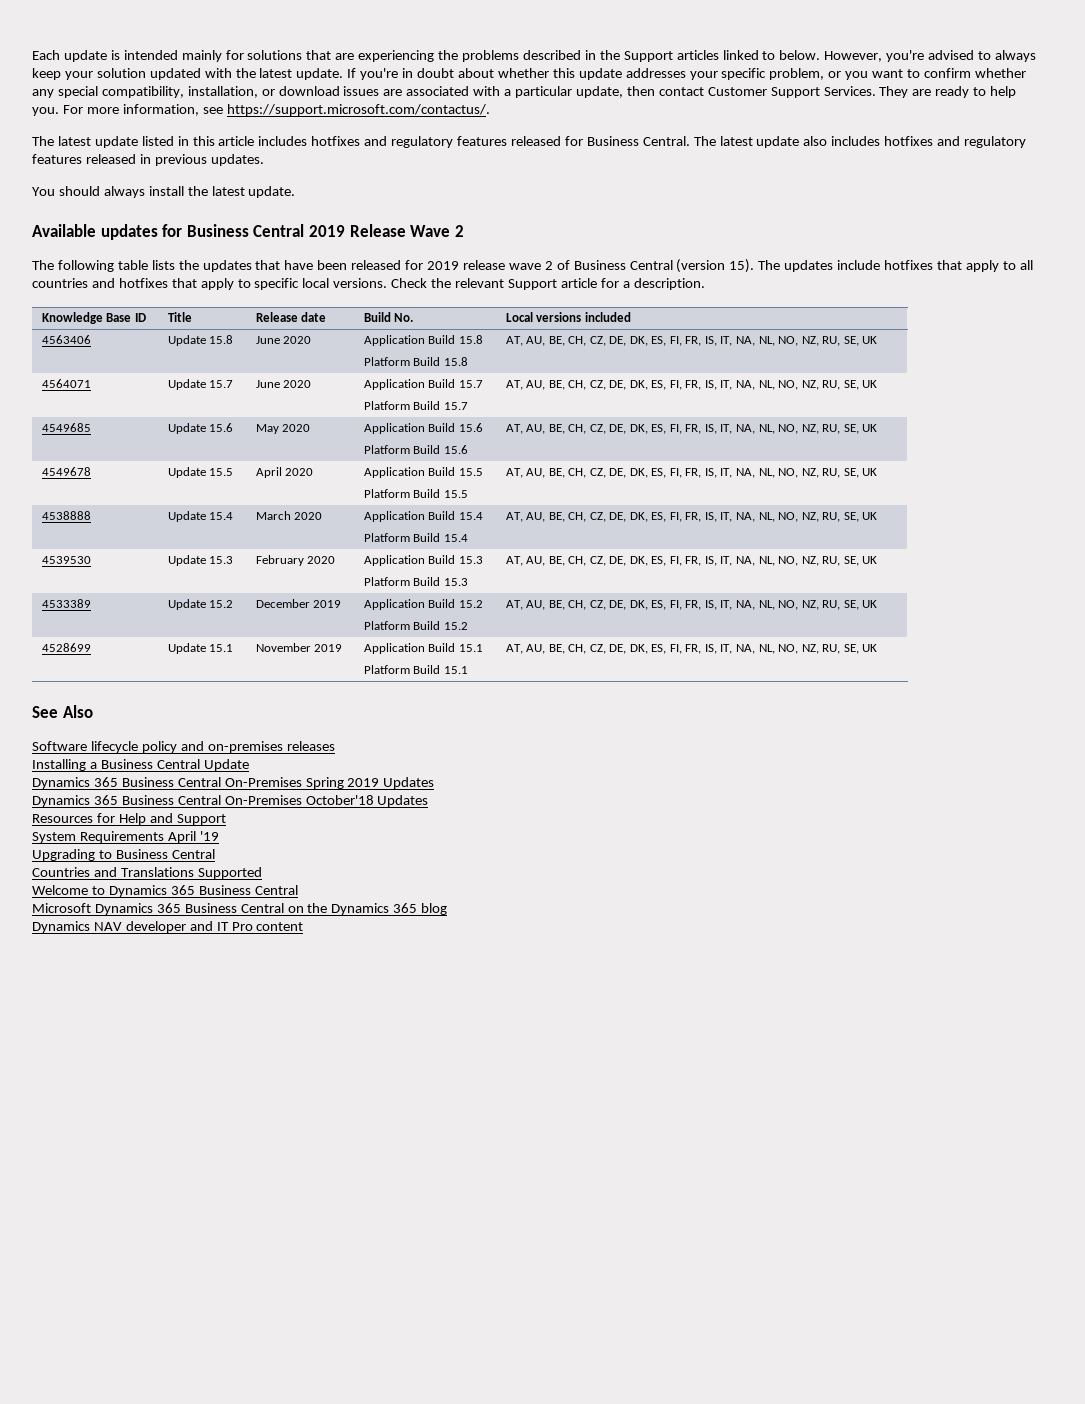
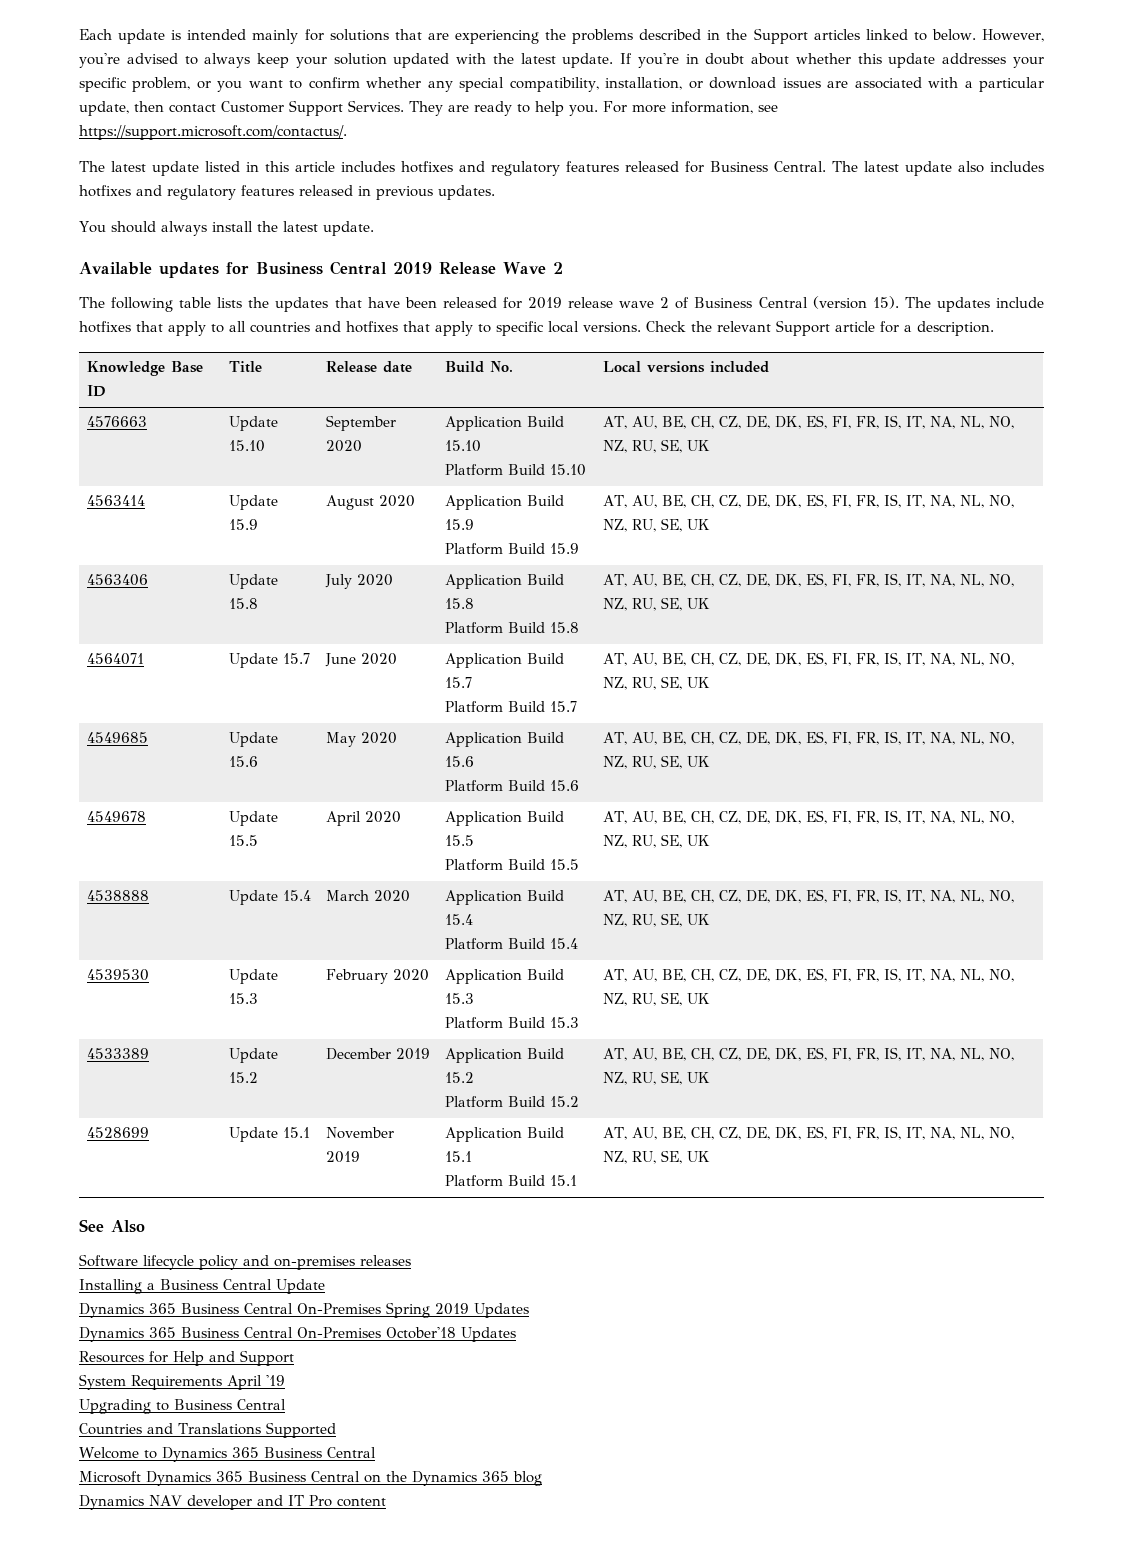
+ 4576663 | Update 15.10 | September 2020 | Application Build 15.10
+ Platform Build 15.10 | AT, AU, BE, CH, CZ, DE, DK, ES, FI, FR, IS, IT, NA, NL, NO, NZ, RU, SE, UK
+ 4563414 | Update 15.9 | August 2020 | Application Build 15.9
+ Platform Build 15.9 | AT, AU, BE, CH, CZ, DE, DK, ES, FI, FR, IS, IT, NA, NL, NO, NZ, RU, SE, UK
- 4563406 | Update 15.8 | June 2020 | Application Build 15.8
+ 4563406 | Update 15.8 | July 2020 | Application Build 15.8

